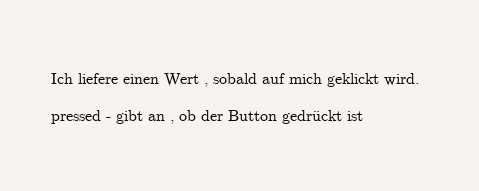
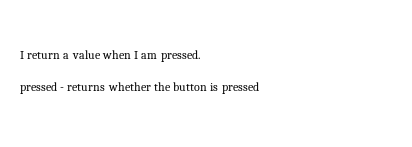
- Ich liefere einen Wert , sobald auf mich geklickt wird.
- pressed - gibt an , ob der Button gedrückt ist
+ I return a value when I am pressed.
+ pressed - returns whether the button is pressed

